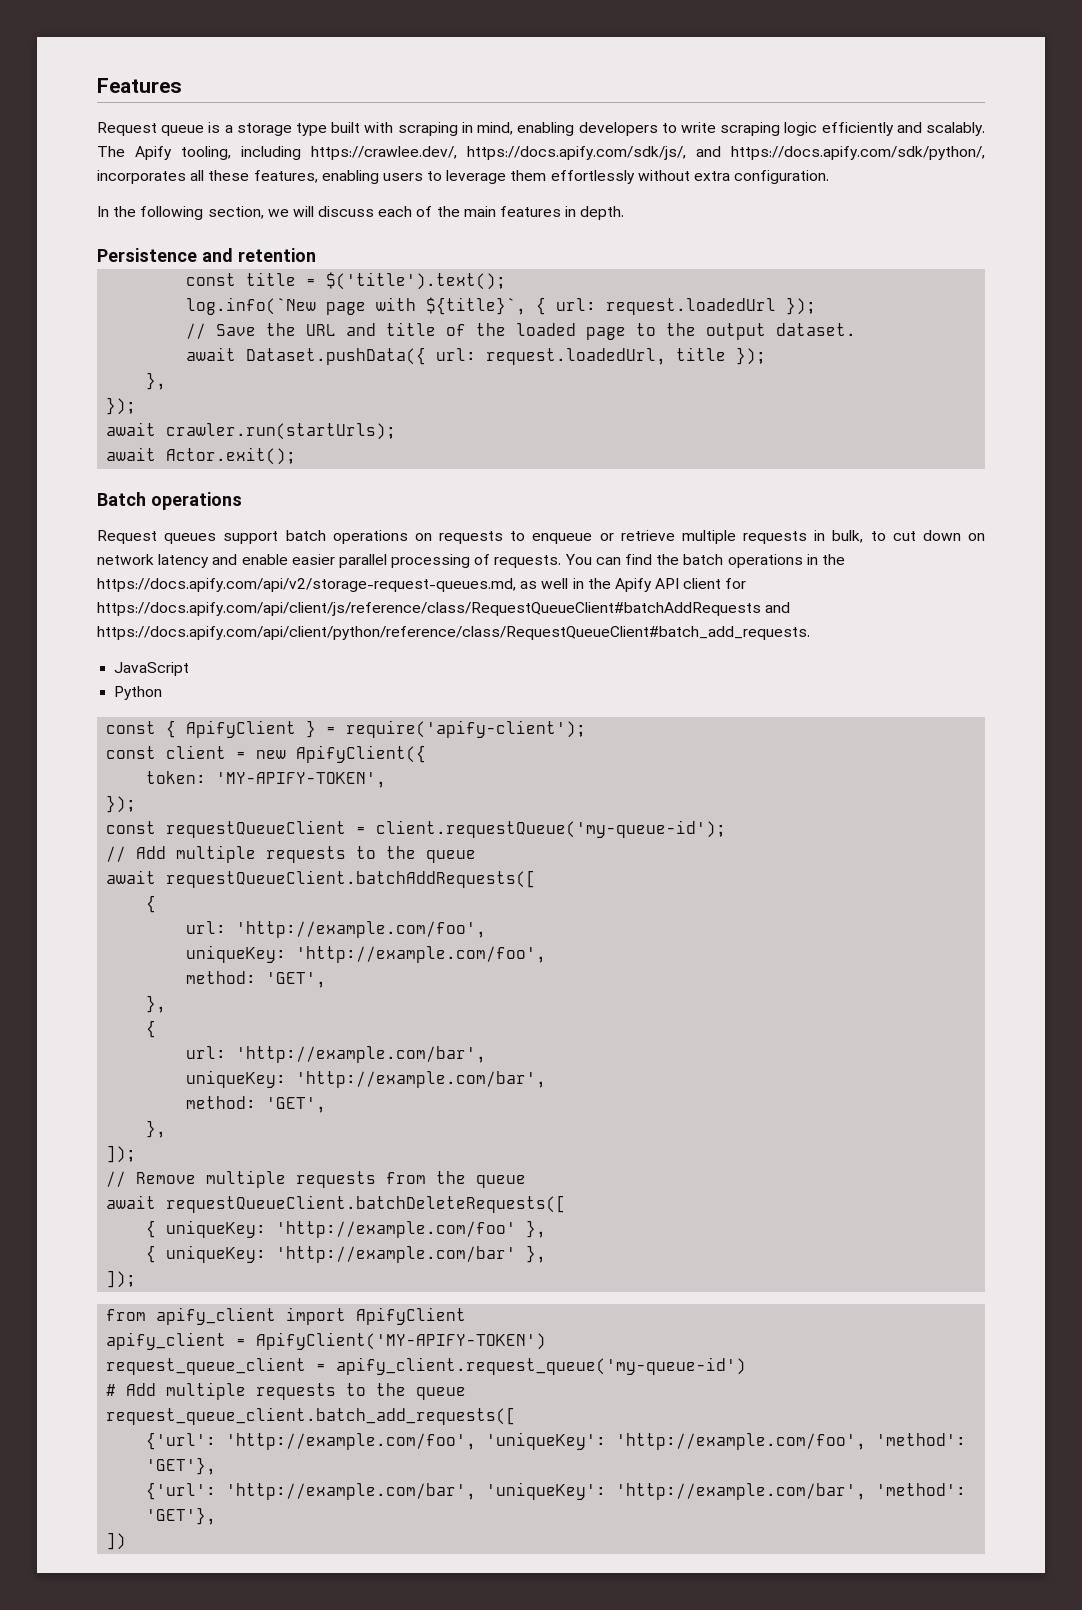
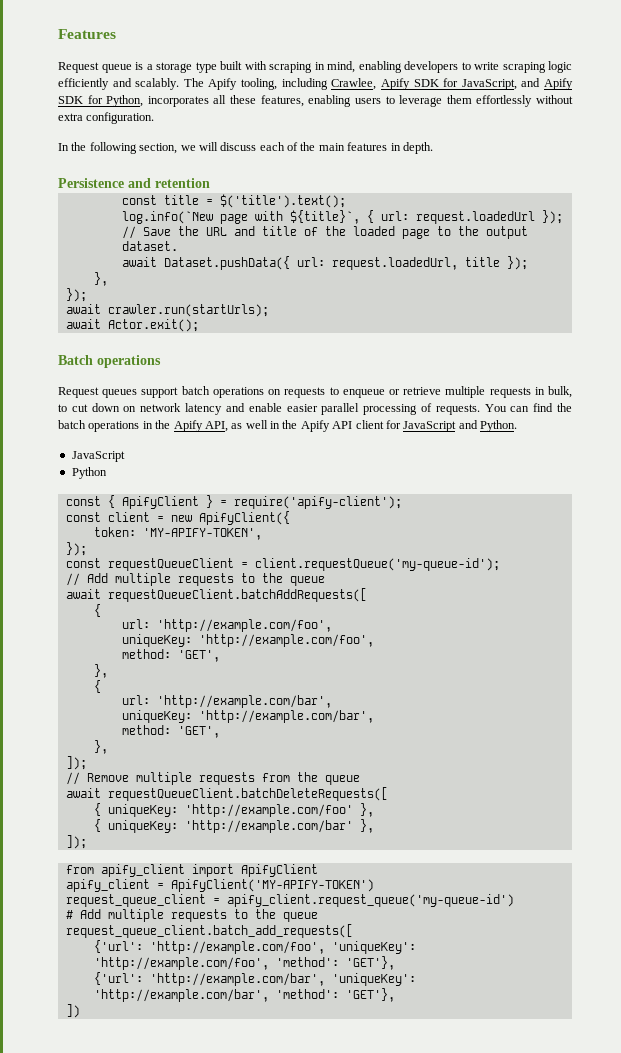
- The Apify tooling, including https://crawlee.dev/, https://docs.apify.com/sdk/js/, and https://docs.apify.com/sdk/python/, incorporates all these features, enabling users to leverage them effortlessly without extra configuration.
+ The Apify tooling, including Crawlee, Apify SDK for JavaScript, and Apify SDK for Python, incorporates all these features, enabling users to leverage them effortlessly without extra configuration.
- You can find the batch operations in the https://docs.apify.com/api/v2/storage-request-queues.md, as well in the Apify API client for https://docs.apify.com/api/client/js/reference/class/RequestQueueClient#batchAddRequests and https://docs.apify.com/api/client/python/reference/class/RequestQueueClient#batch_add_requests.
+ You can find the batch operations in the Apify API, as well in the Apify API client for JavaScript and Python.

